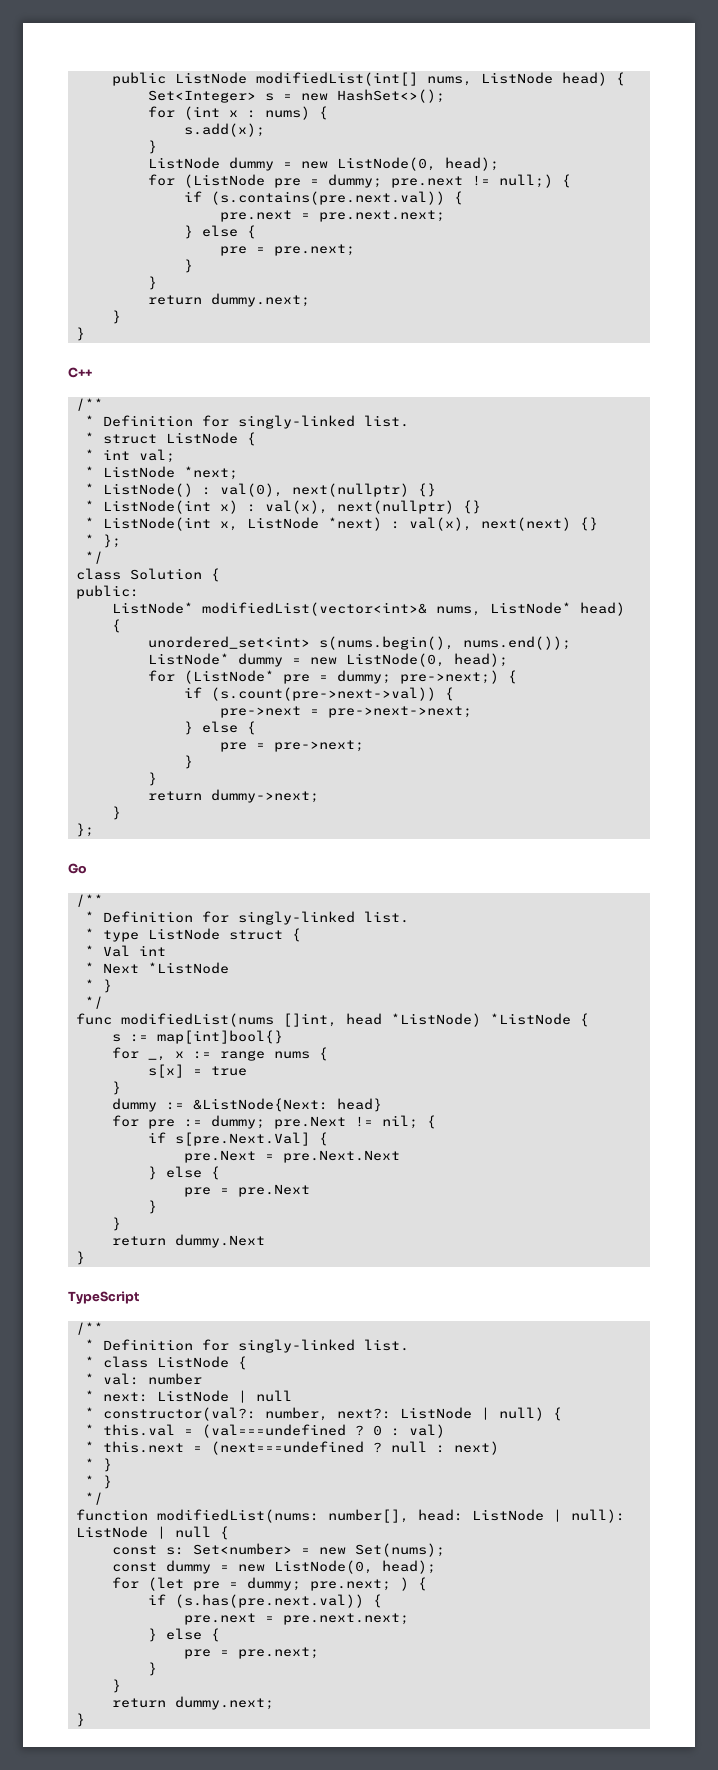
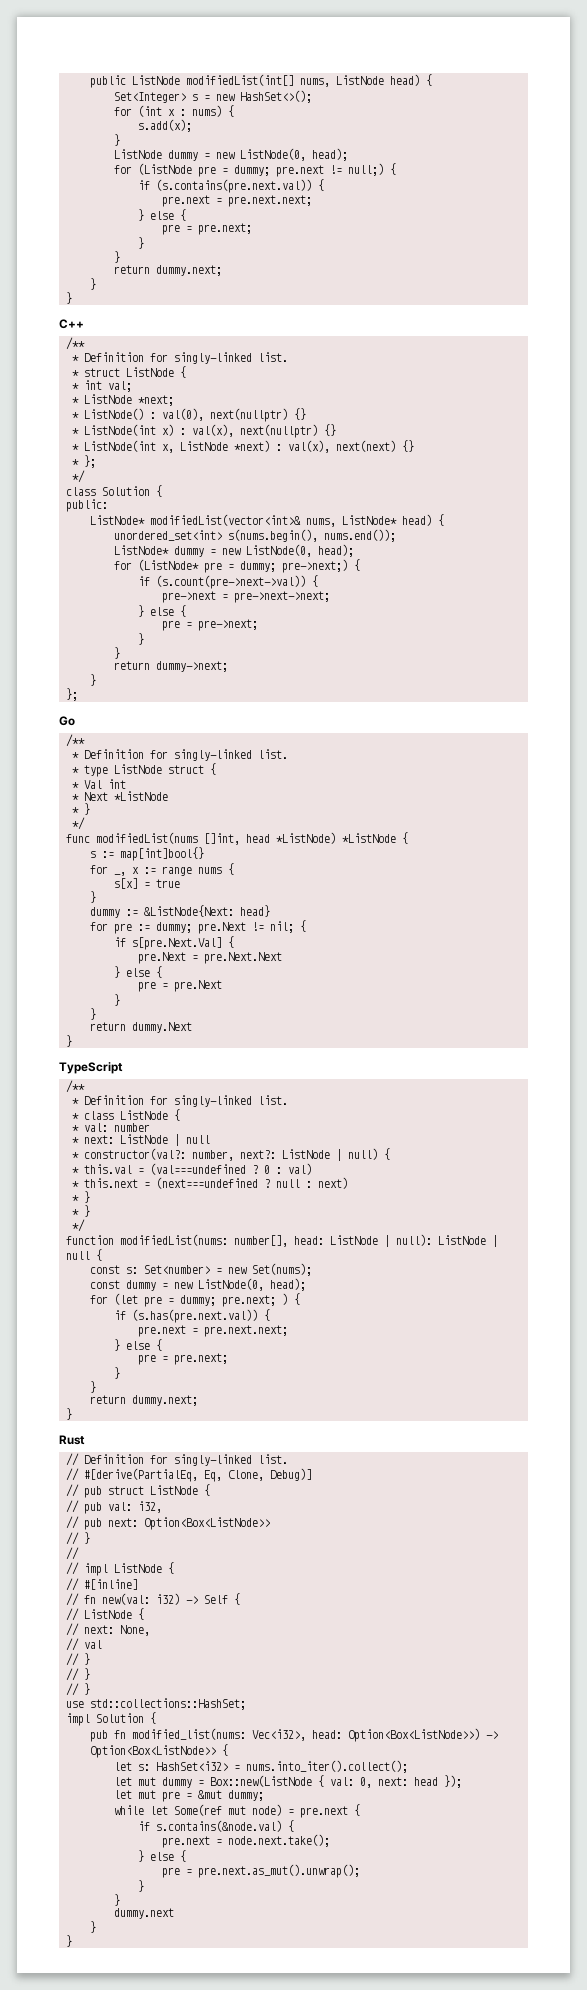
+ Rust
+ // Definition for singly-linked list.
+ // #[derive(PartialEq, Eq, Clone, Debug)]
+ // pub struct ListNode {
+ // pub val: i32,
+ // pub next: Option<Box<ListNode>>
+ // }
+ //
+ // impl ListNode {
+ // #[inline]
+ // fn new(val: i32) -> Self {
+ // ListNode {
+ // next: None,
+ // val
+ // }
+ // }
+ // }
+ use std::collections::HashSet;
+ impl Solution {
+ pub fn modified_list(nums: Vec<i32>, head: Option<Box<ListNode>>) -> Option<Box<ListNode>> {
+ let s: HashSet<i32> = nums.into_iter().collect();
+ let mut dummy = Box::new(ListNode { val: 0, next: head });
+ let mut pre = &mut dummy;
+ while let Some(ref mut node) = pre.next {
+ if s.contains(&node.val) {
+ pre.next = node.next.take();
+ } else {
+ pre = pre.next.as_mut().unwrap();
+ }
+ }
+ dummy.next
+ }
+ }

